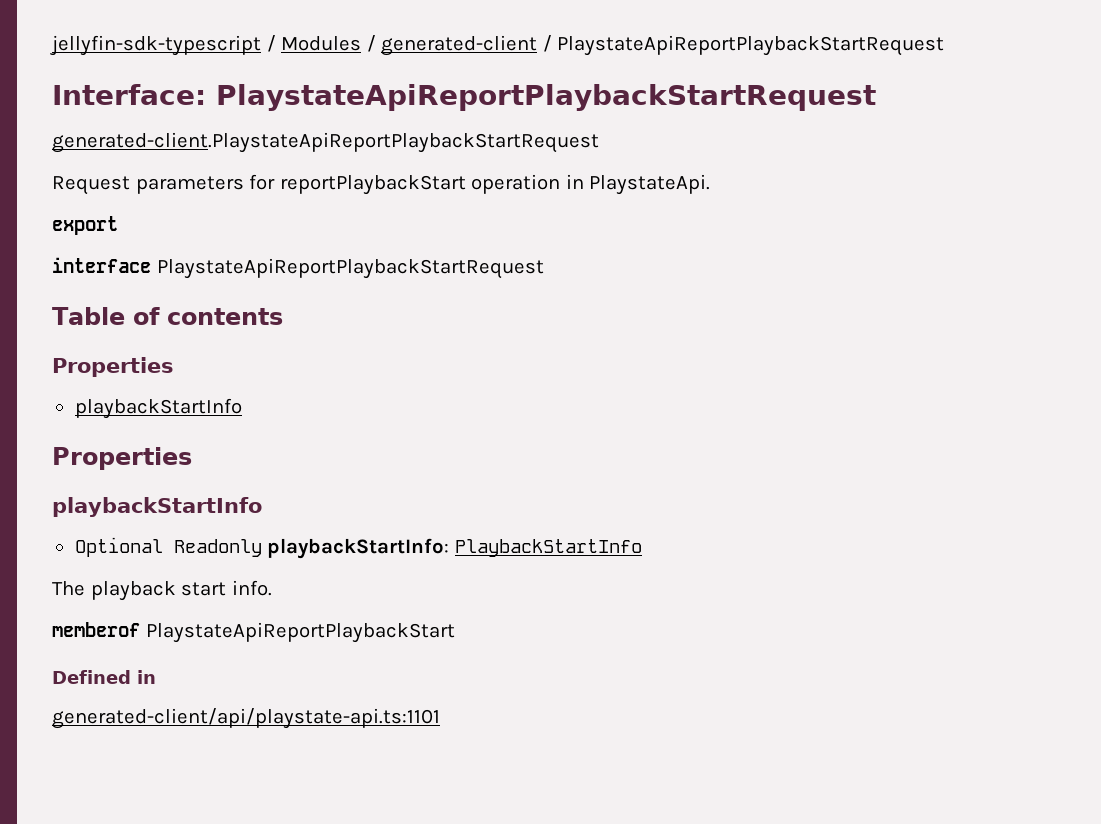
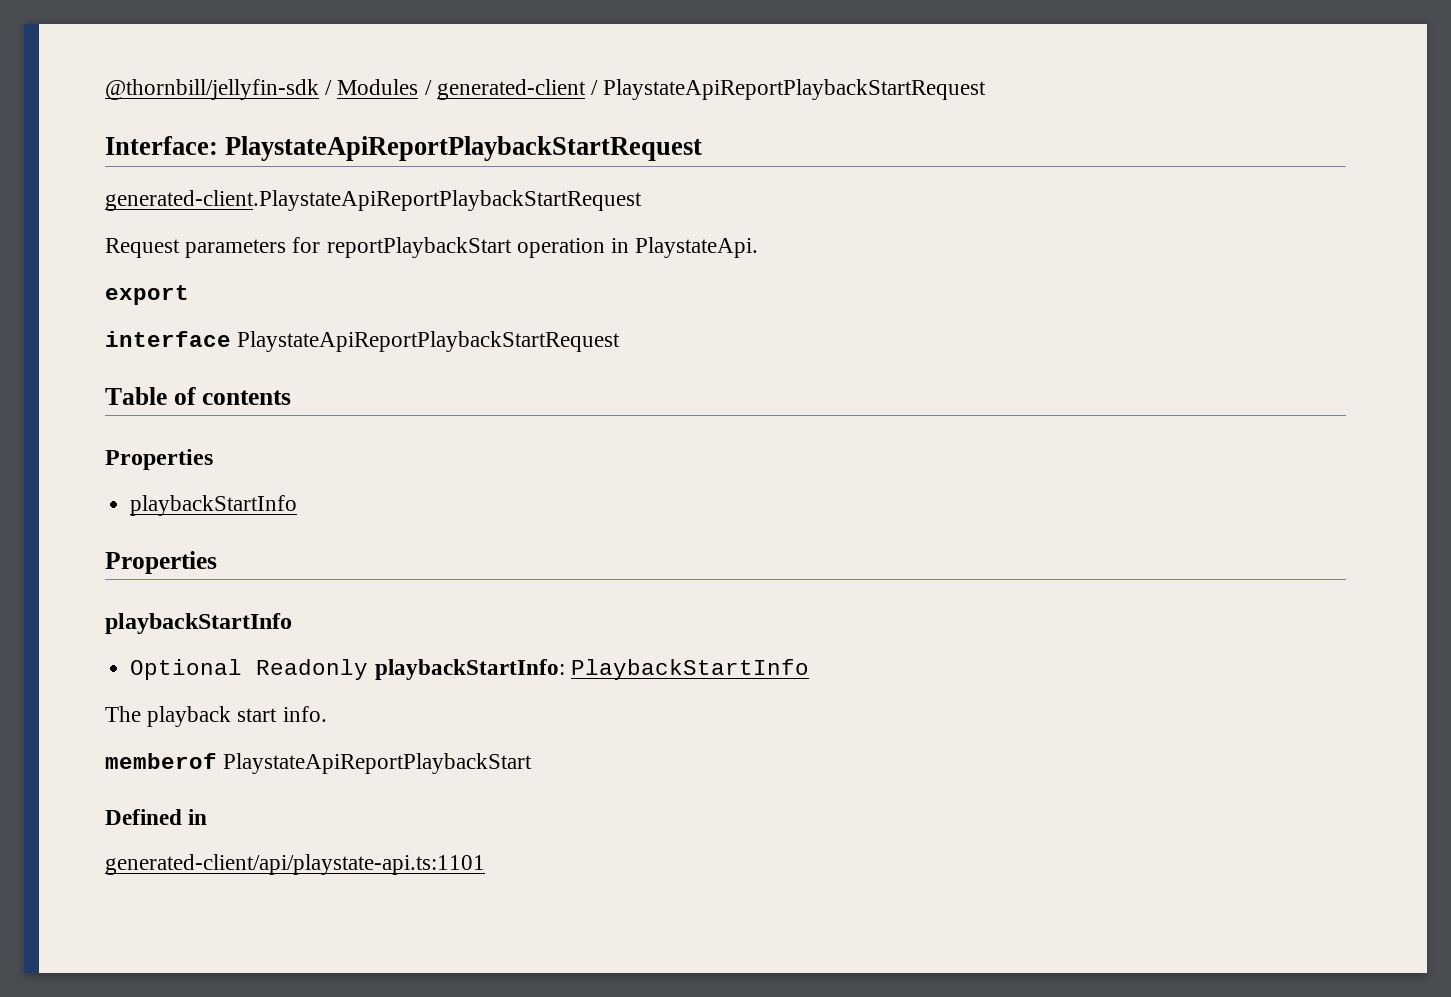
- jellyfin-sdk-typescript / Modules / generated-client / PlaystateApiReportPlaybackStartRequest
+ @thornbill/jellyfin-sdk / Modules / generated-client / PlaystateApiReportPlaybackStartRequest

